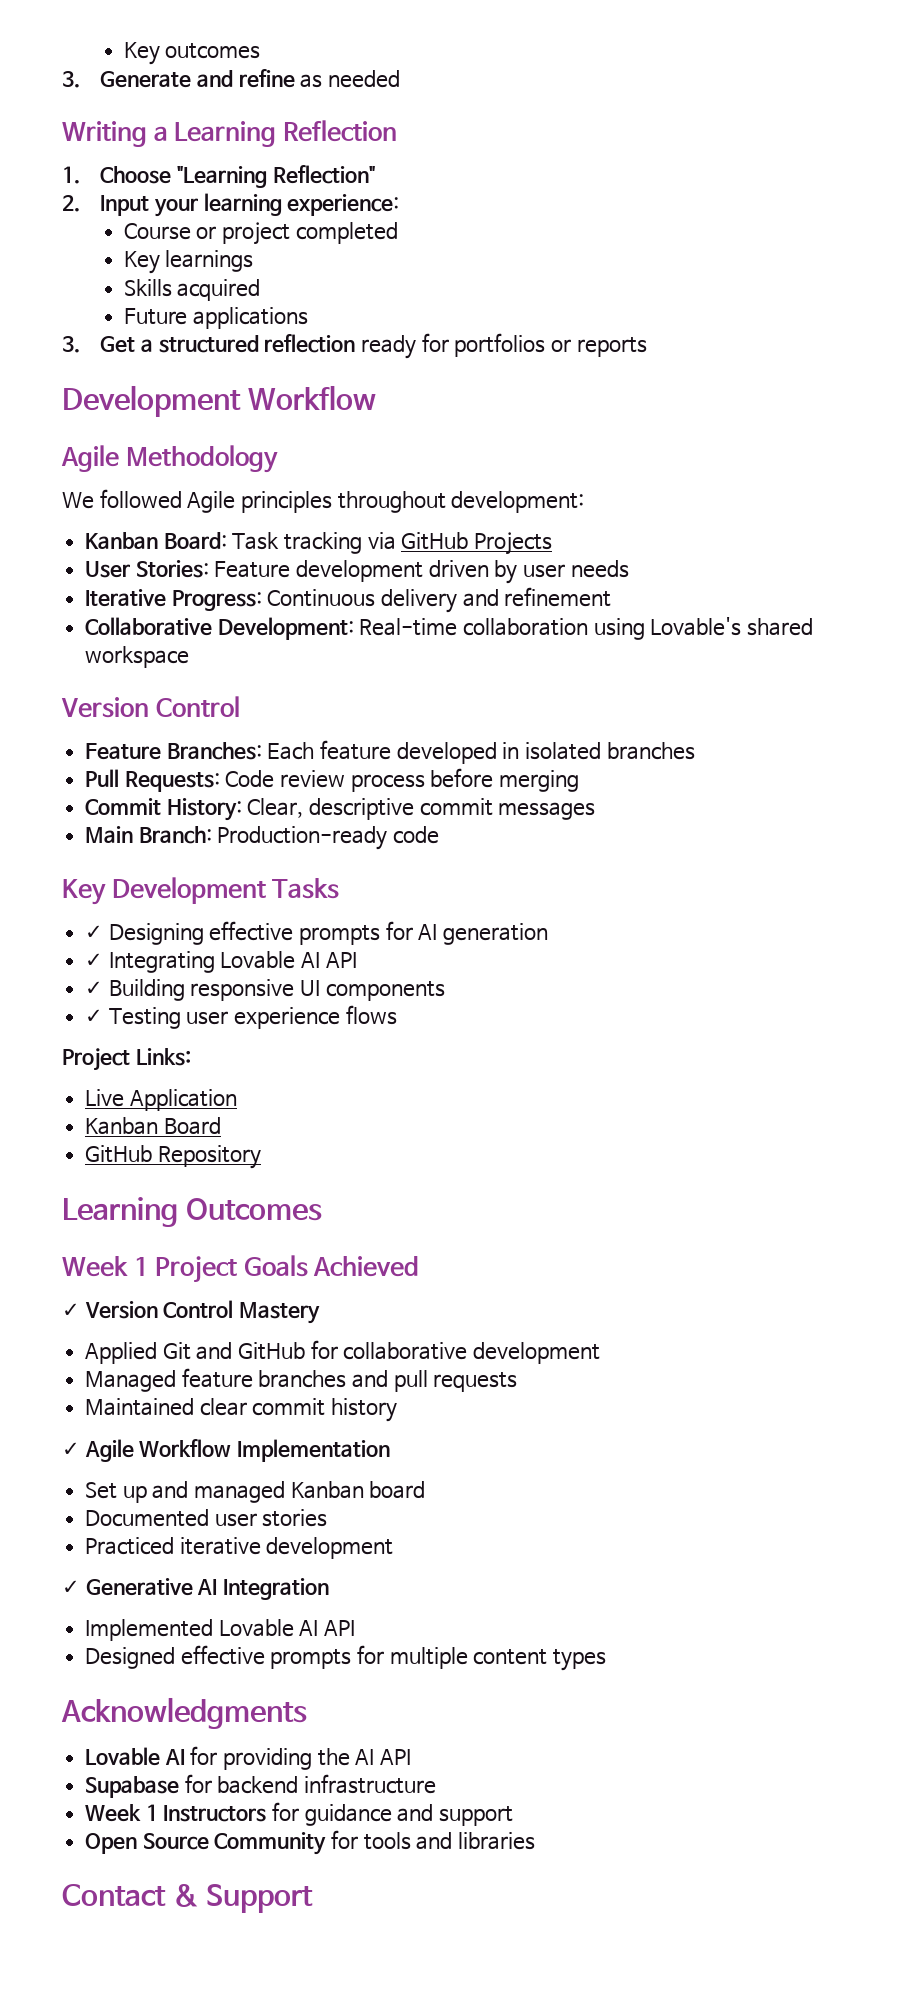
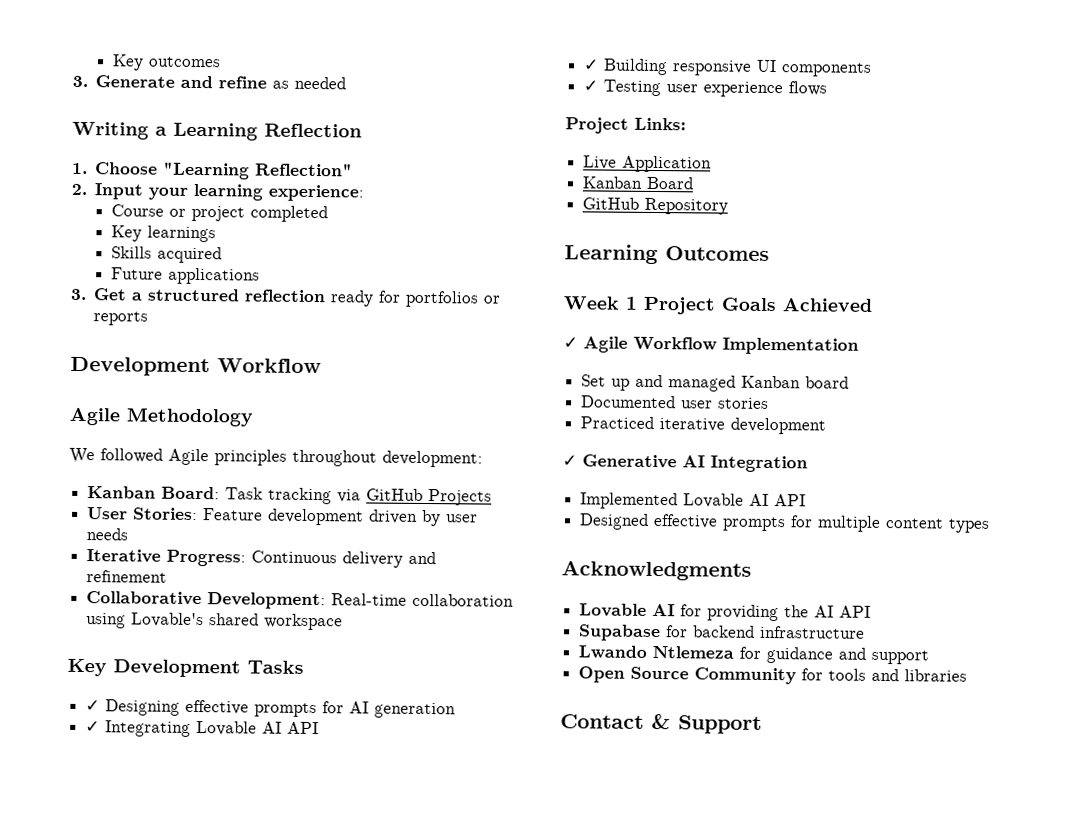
  Collaborative Development: Real-time collaboration using Lovable's shared workspace
- Version Control
- Feature Branches: Each feature developed in isolated branches
- Pull Requests: Code review process before merging
- Commit History: Clear, descriptive commit messages
- Main Branch: Production-ready code
- ✓ Version Control Mastery
- Applied Git and GitHub for collaborative development
- Managed feature branches and pull requests
- Maintained clear commit history
- Week 1 Instructors for guidance and support
+ Lwando Ntlemeza for guidance and support

